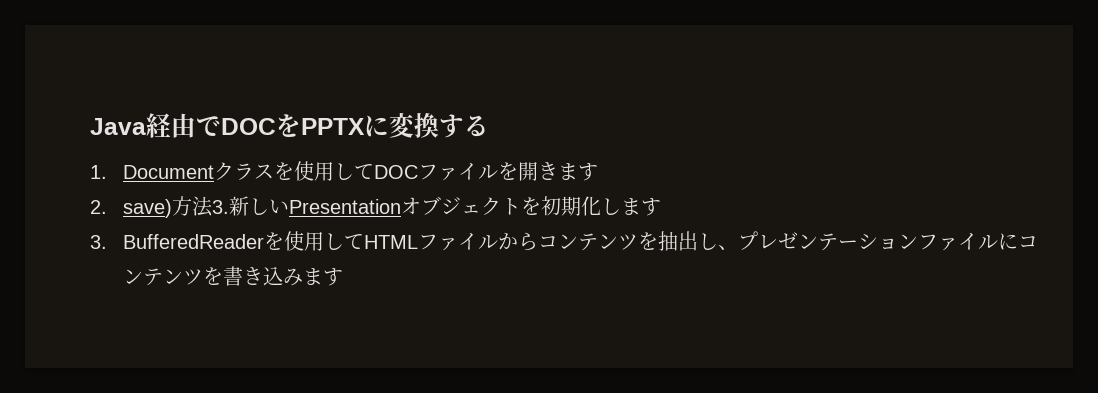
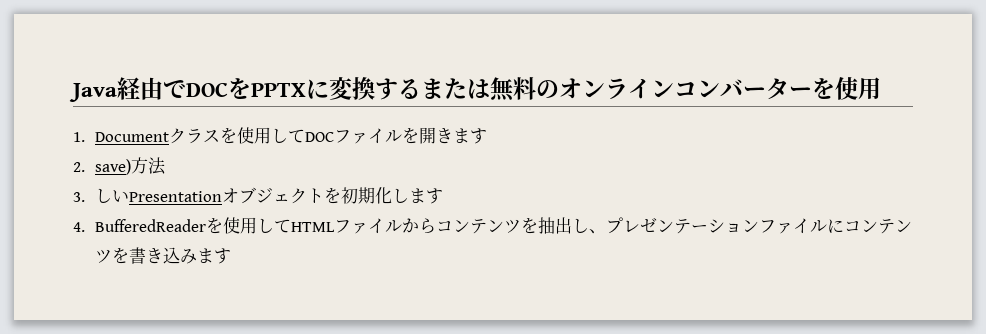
- Java経由でDOCをPPTXに変換する
+ Java経由でDOCをPPTXに変換するまたは無料のオンラインコンバーターを使用
- 2. save)方法3.新しいPresentationオブジェクトを初期化します
+ 2. save)方法
+ 3.しいPresentationオブジェクトを初期化します
- 3. BufferedReaderを使用してHTMLファイルからコンテンツを抽出し、プレゼンテーションファイルにコンテンツを書き込みます
+ 4. BufferedReaderを使用してHTMLファイルからコンテンツを抽出し、プレゼンテーションファイルにコンテンツを書き込みます

